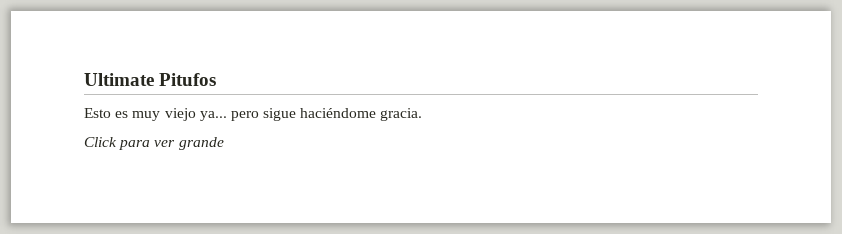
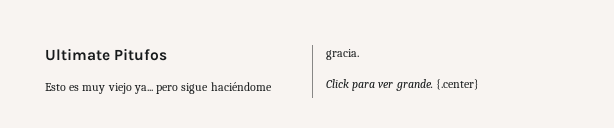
- Click para ver grande
+ Click para ver grande. {.center}

